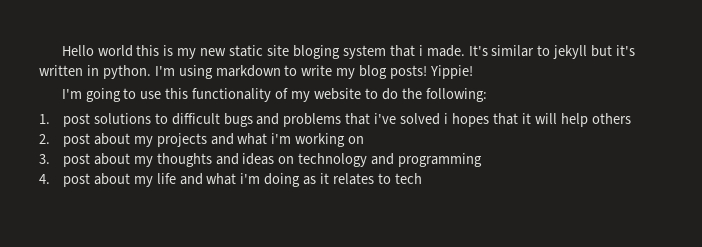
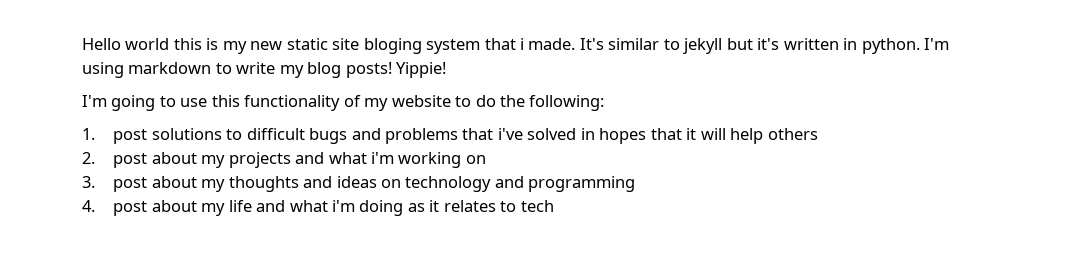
- 1. post solutions to difficult bugs and problems that i've solved i hopes that it will help others
+ 1. post solutions to difficult bugs and problems that i've solved in hopes that it will help others

